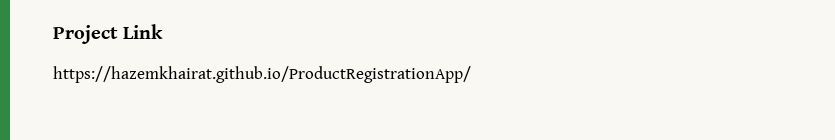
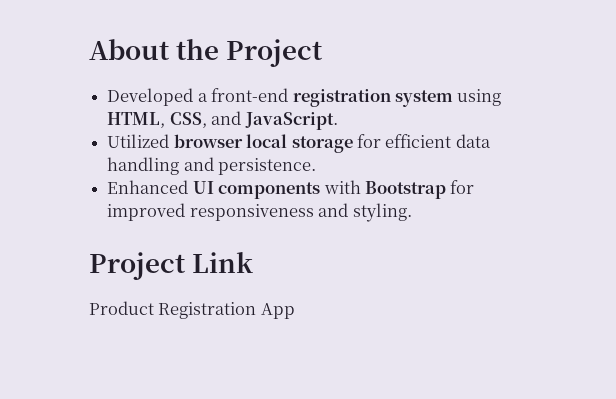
+ About the Project
+ Developed a front-end registration system using HTML, CSS, and JavaScript.
+ Utilized browser local storage for efficient data handling and persistence.
+ Enhanced UI components with Bootstrap for improved responsiveness and styling.
- https://hazemkhairat.github.io/ProductRegistrationApp/
+ Product Registration App

